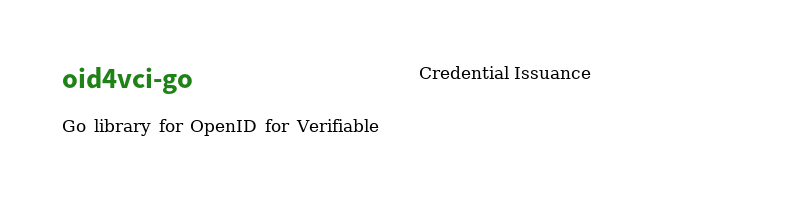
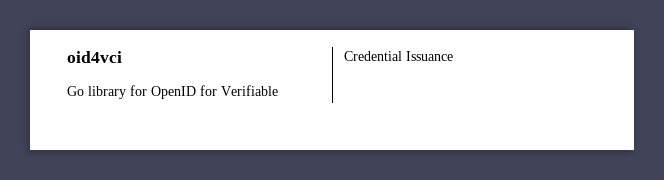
- oid4vci-go
+ oid4vci

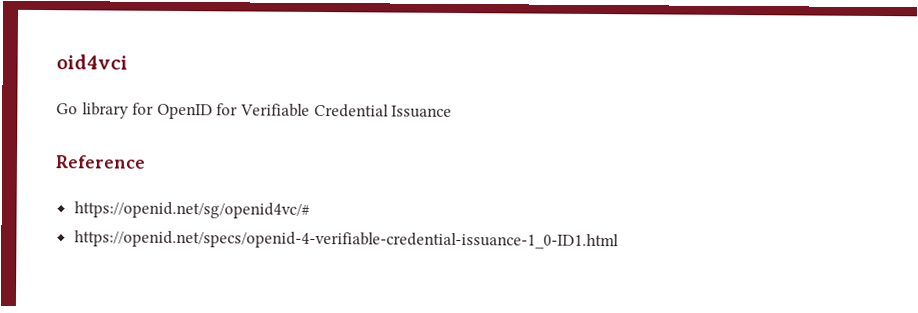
+ Reference
+ https://openid.net/sg/openid4vc/#
+ https://openid.net/specs/openid-4-verifiable-credential-issuance-1_0-ID1.html

